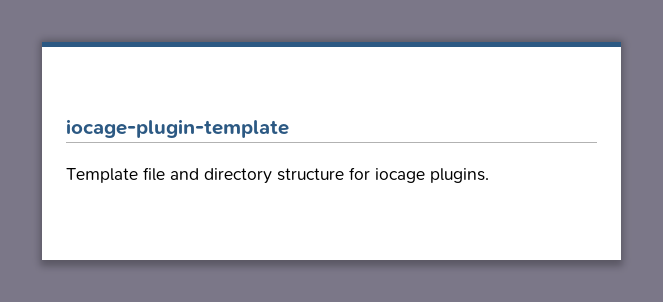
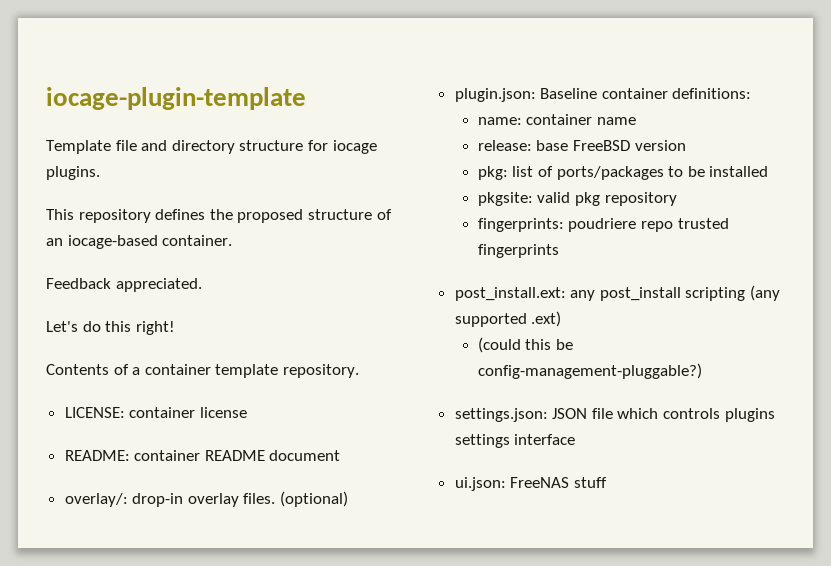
+ This repository defines the proposed structure of an iocage-based container.
+ Feedback appreciated.
+ Let's do this right!
+ Contents of a container template repository.
+ LICENSE: container license
+ README: container README document
+ overlay/: drop-in overlay files. (optional)
+ plugin.json: Baseline container definitions:
+ name: container name
+ release: base FreeBSD version
+ pkg: list of ports/packages to be installed
+ pkgsite: valid pkg repository
+ fingerprints: poudriere repo trusted fingerprints
+ post_install.ext: any post_install scripting (any supported .ext)
+ (could this be config-management-pluggable?)
+ settings.json: JSON file which controls plugins settings interface
+ ui.json: FreeNAS stuff

